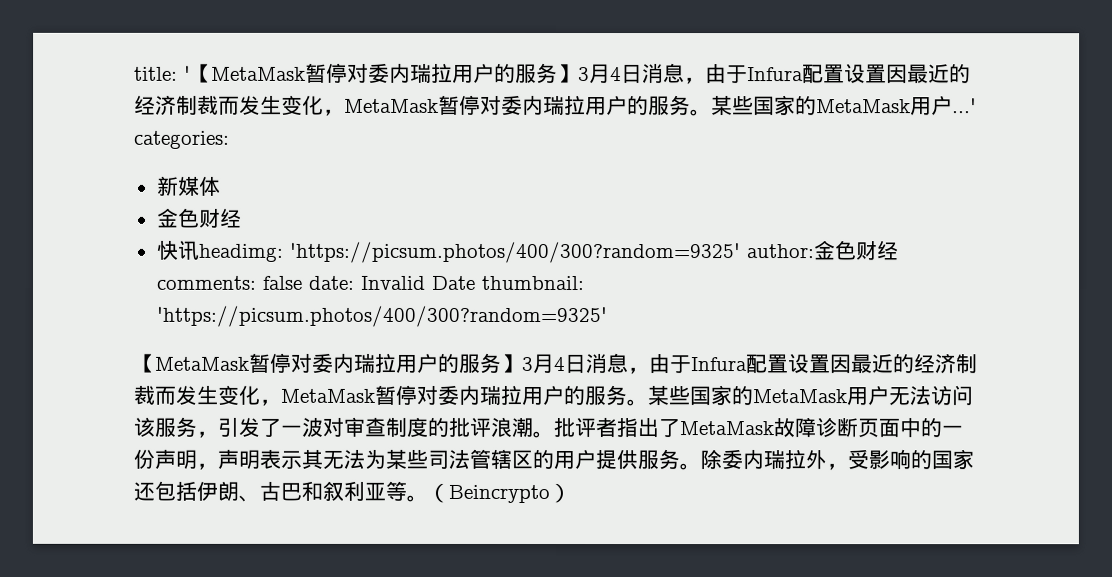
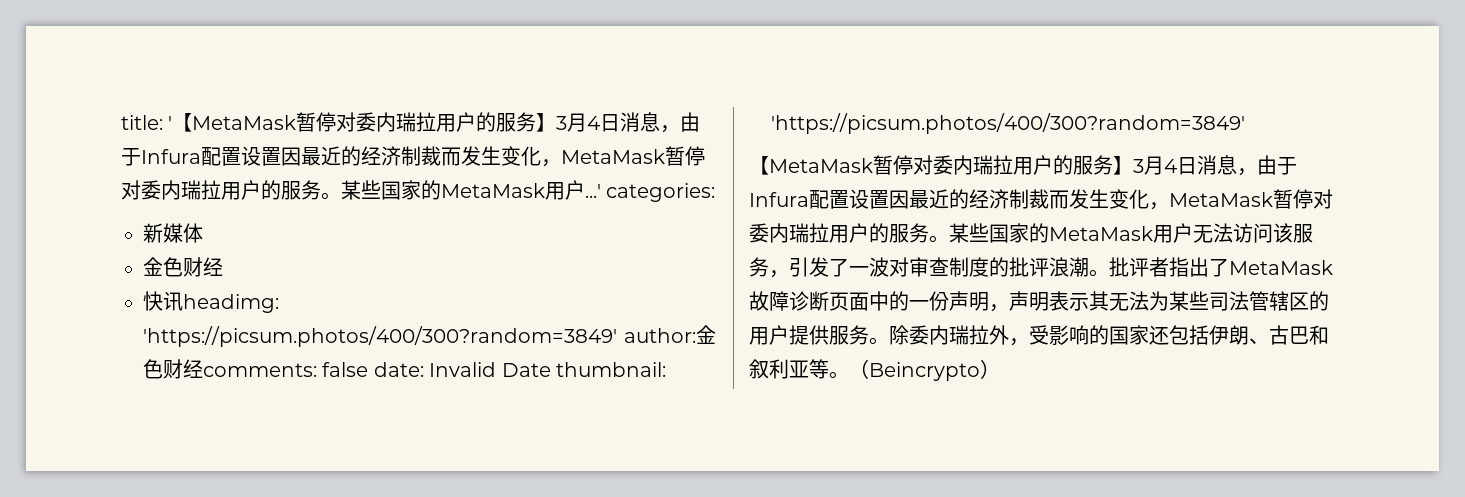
- 快讯headimg: 'https://picsum.photos/400/300?random=9325' author:金色财经comments: false date: Invalid Date thumbnail: 'https://picsum.photos/400/300?random=9325'
+ 快讯headimg: 'https://picsum.photos/400/300?random=3849' author:金色财经comments: false date: Invalid Date thumbnail: 'https://picsum.photos/400/300?random=3849'

